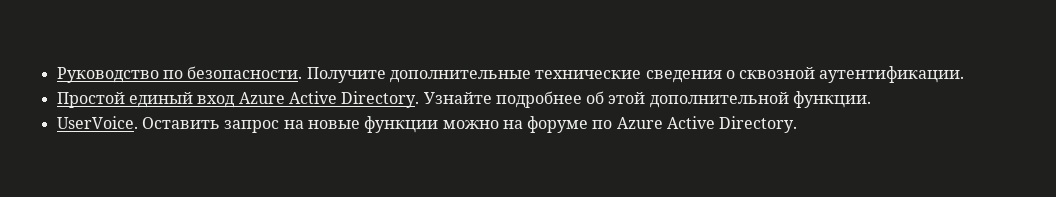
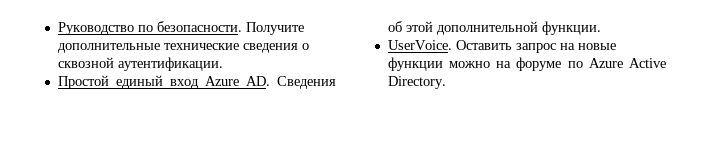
- Простой единый вход Azure Active Directory. Узнайте подробнее об этой дополнительной функции.
+ Простой единый вход Azure AD. Сведения об этой дополнительной функции.

